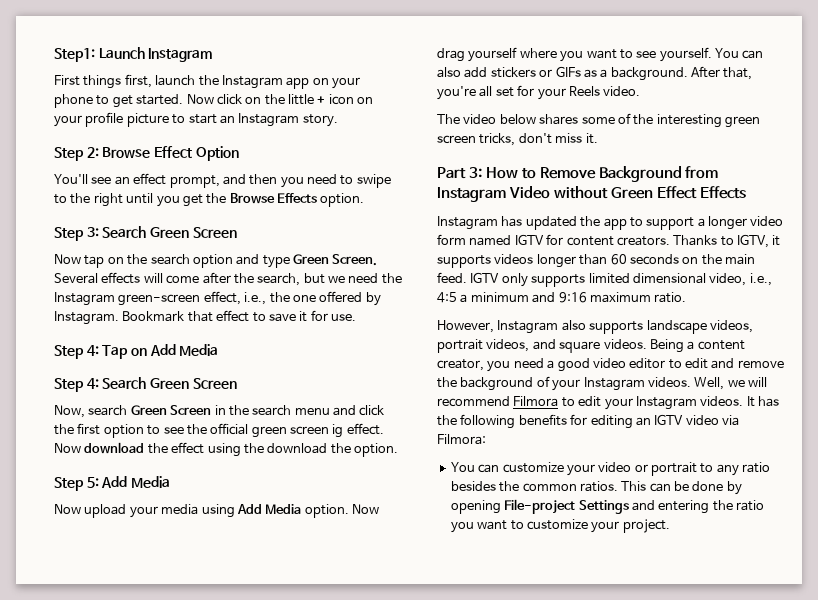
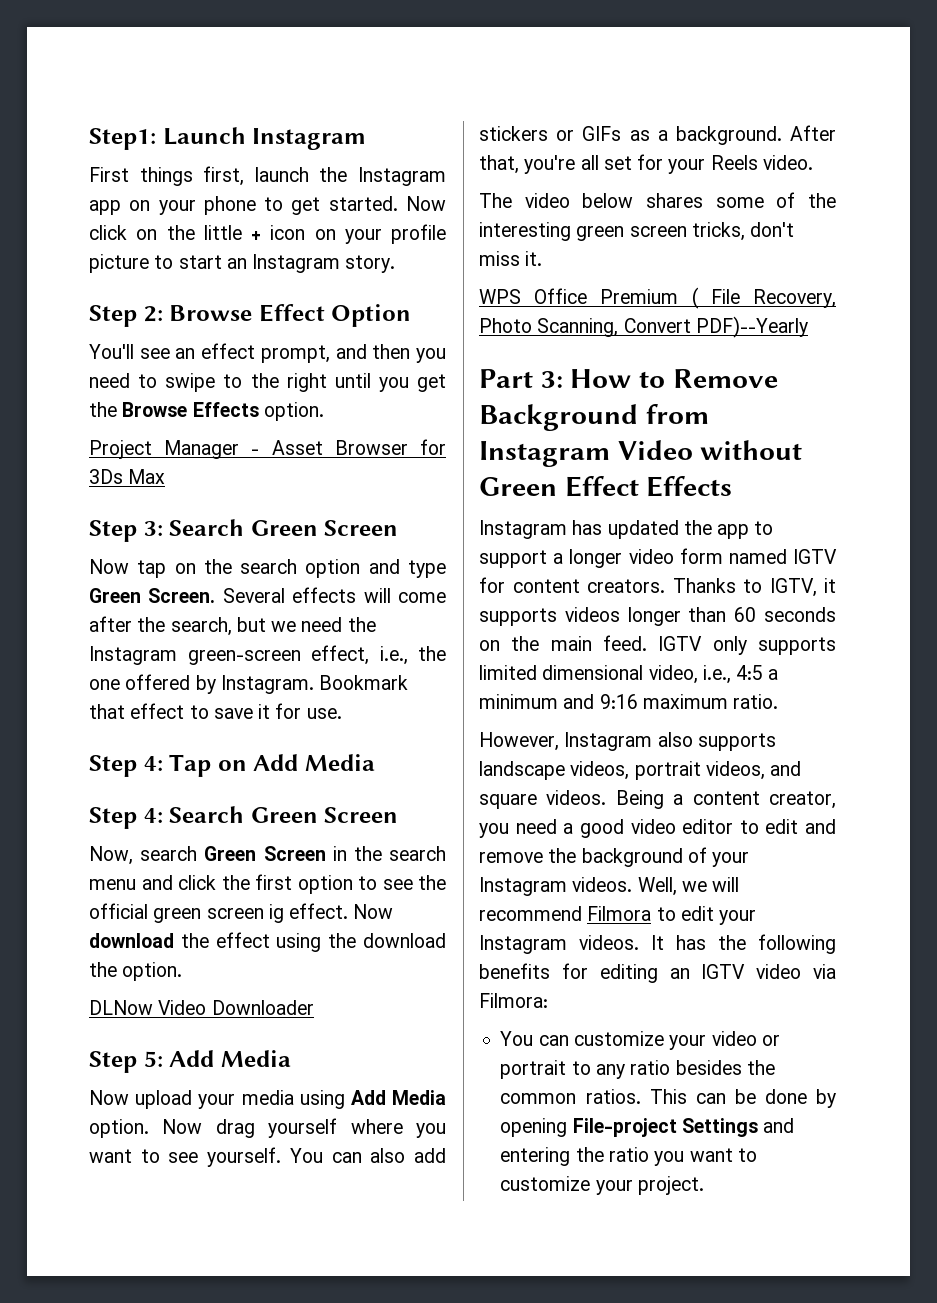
+ Project Manager - Asset Browser for 3Ds Max
+ DLNow Video Downloader
+ WPS Office Premium ( File Recovery, Photo Scanning, Convert PDF)--Yearly

